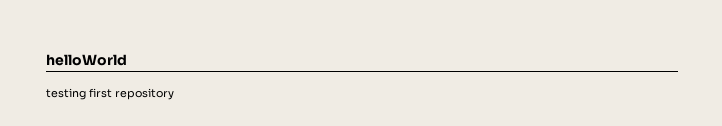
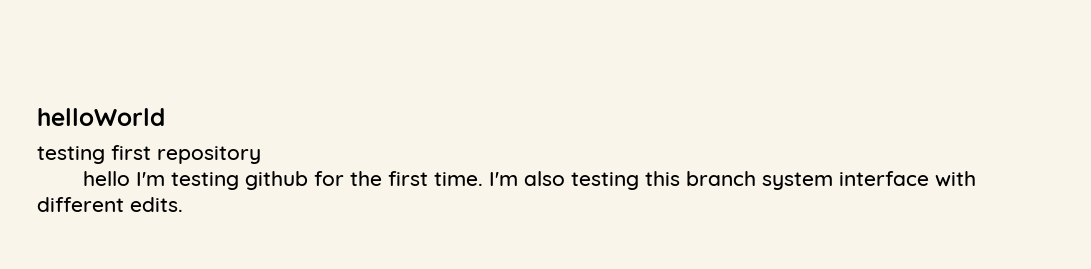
+ hello I'm testing github for the first time. I'm also testing this branch system interface with different edits.

